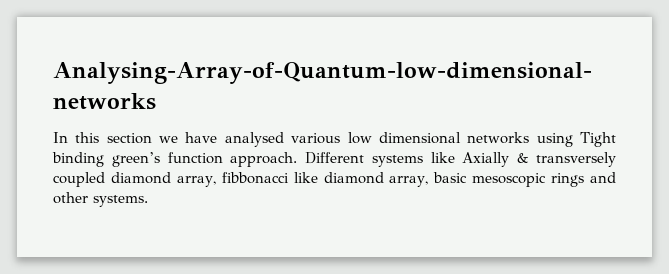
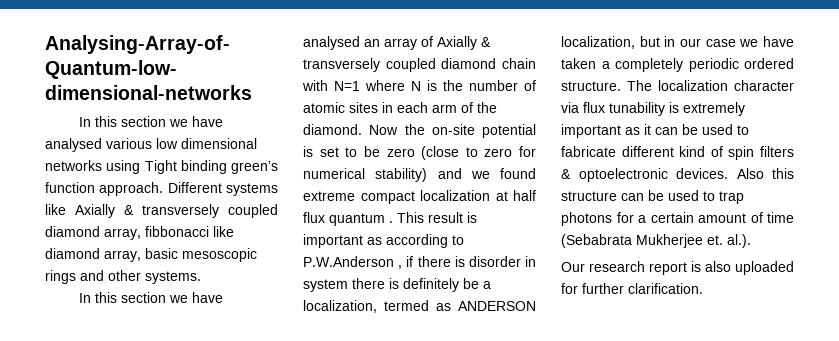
+ In this section we have analysed an array of Axially & transversely coupled diamond chain with N=1 where N is the number of atomic sites in each arm of the diamond. Now the on-site potential is set to be zero (close to zero for numerical stability) and we found extreme compact localization at half flux quantum . This result is important as according to P.W.Anderson , if there is disorder in system there is definitely be a localization, termed as ANDERSON localization, but in our case we have taken a completely periodic ordered structure. The localization character via flux tunability is extremely important as it can be used to fabricate different kind of spin filters & optoelectronic devices. Also this structure can be used to trap photons for a certain amount of time (Sebabrata Mukherjee et. al.).
+ Our research report is also uploaded for further clarification.

